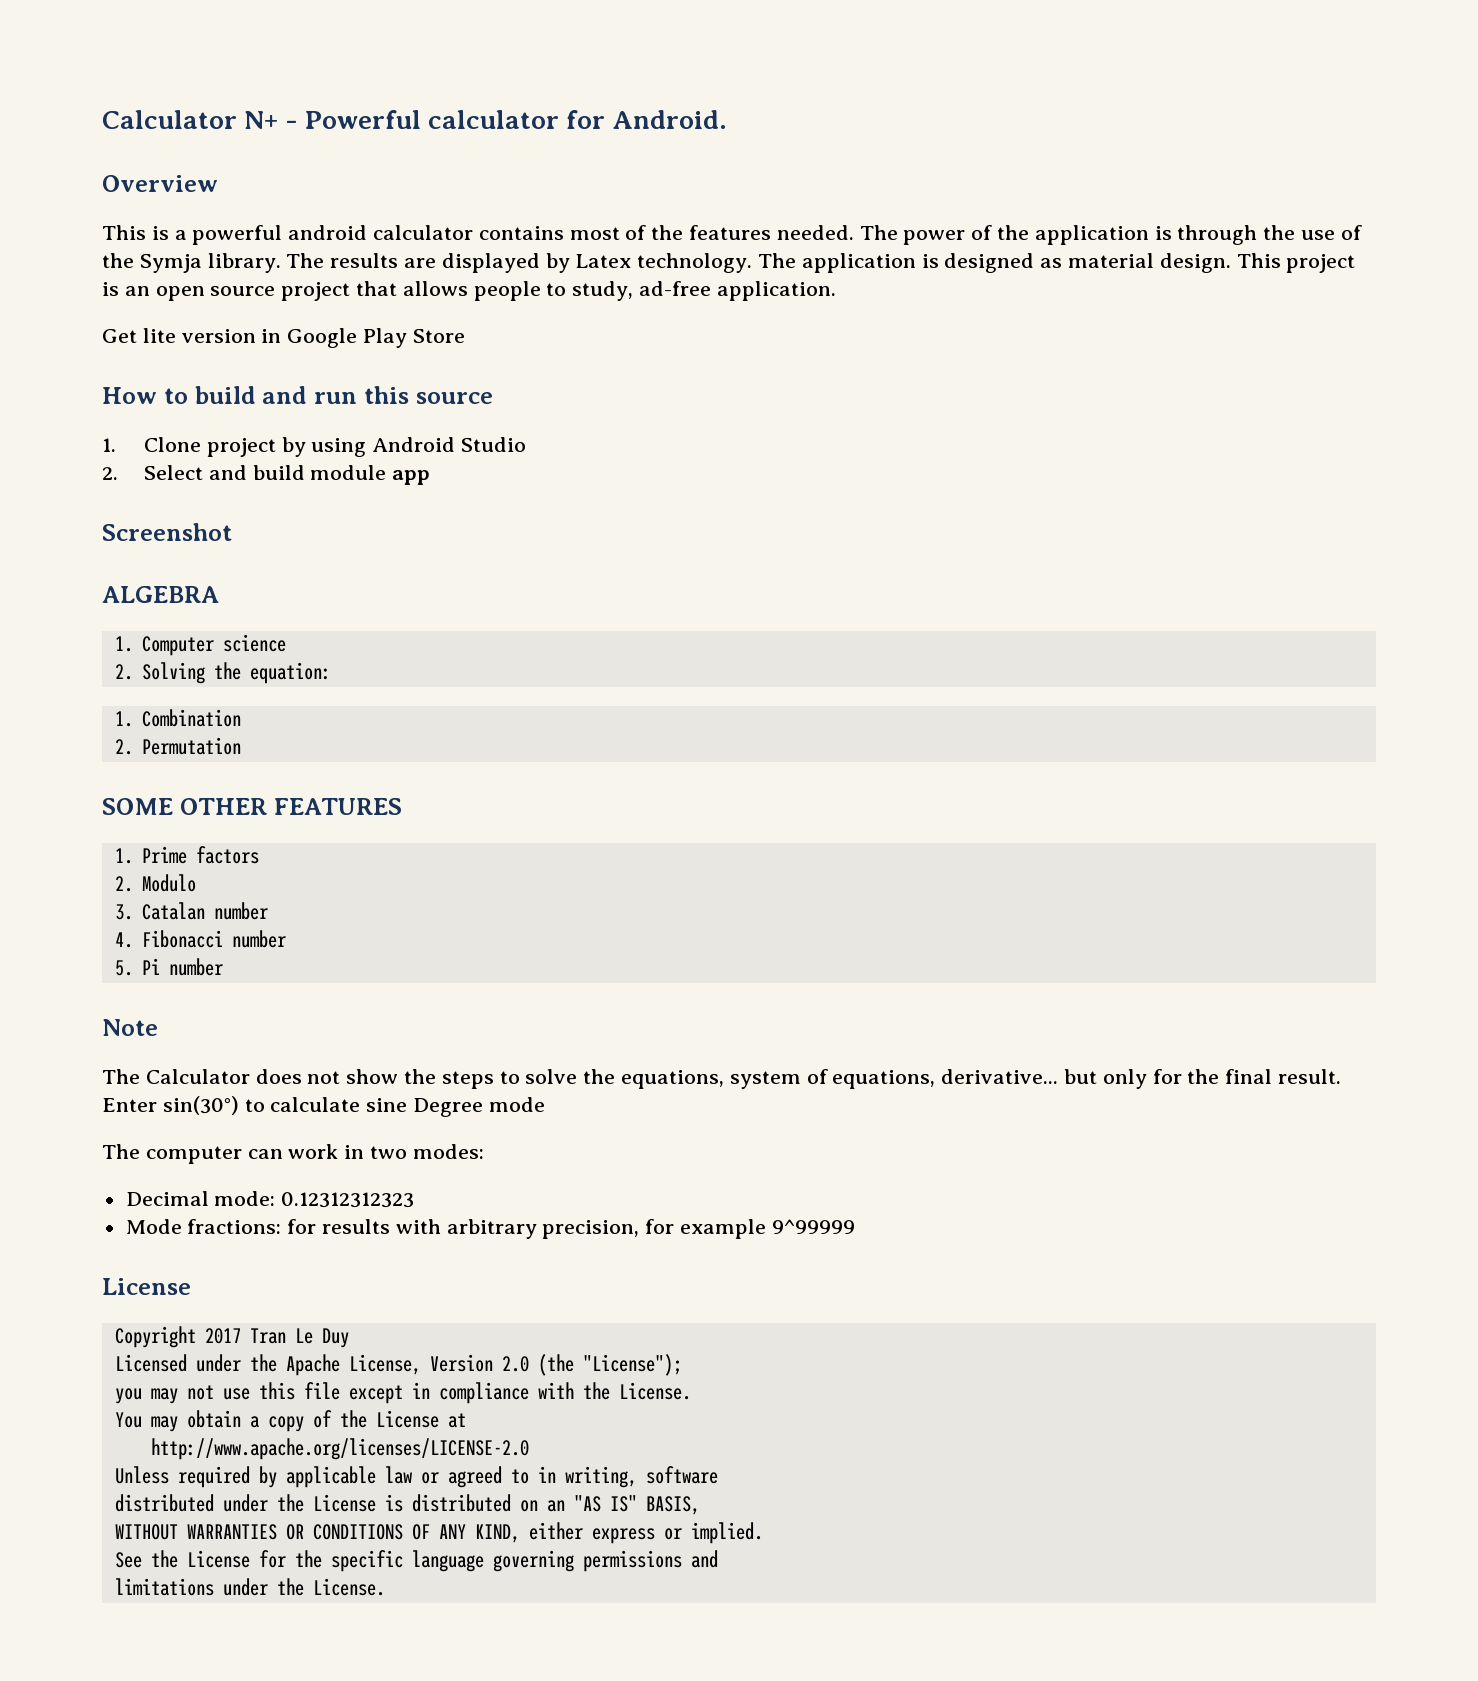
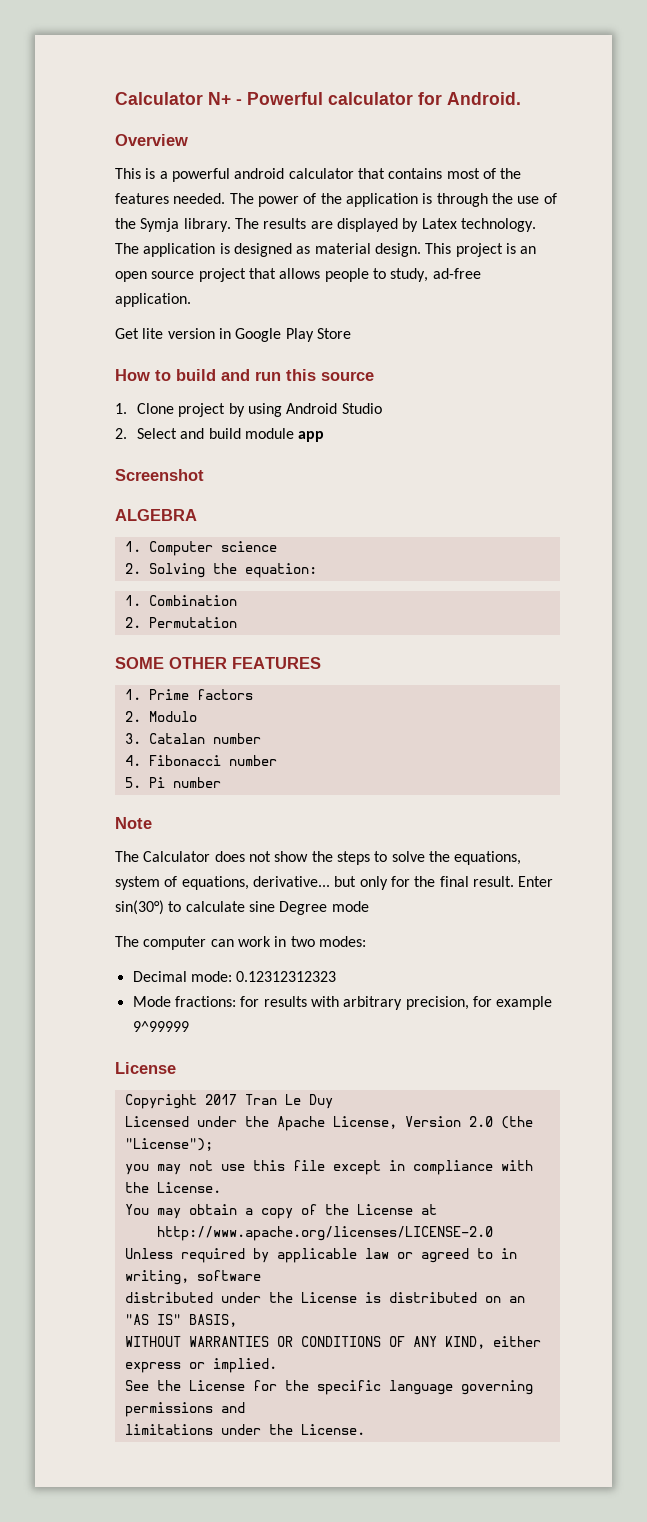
- This is a powerful android calculator contains most of the features needed.
+ This is a powerful android calculator that contains most of the features needed.

